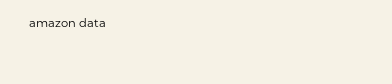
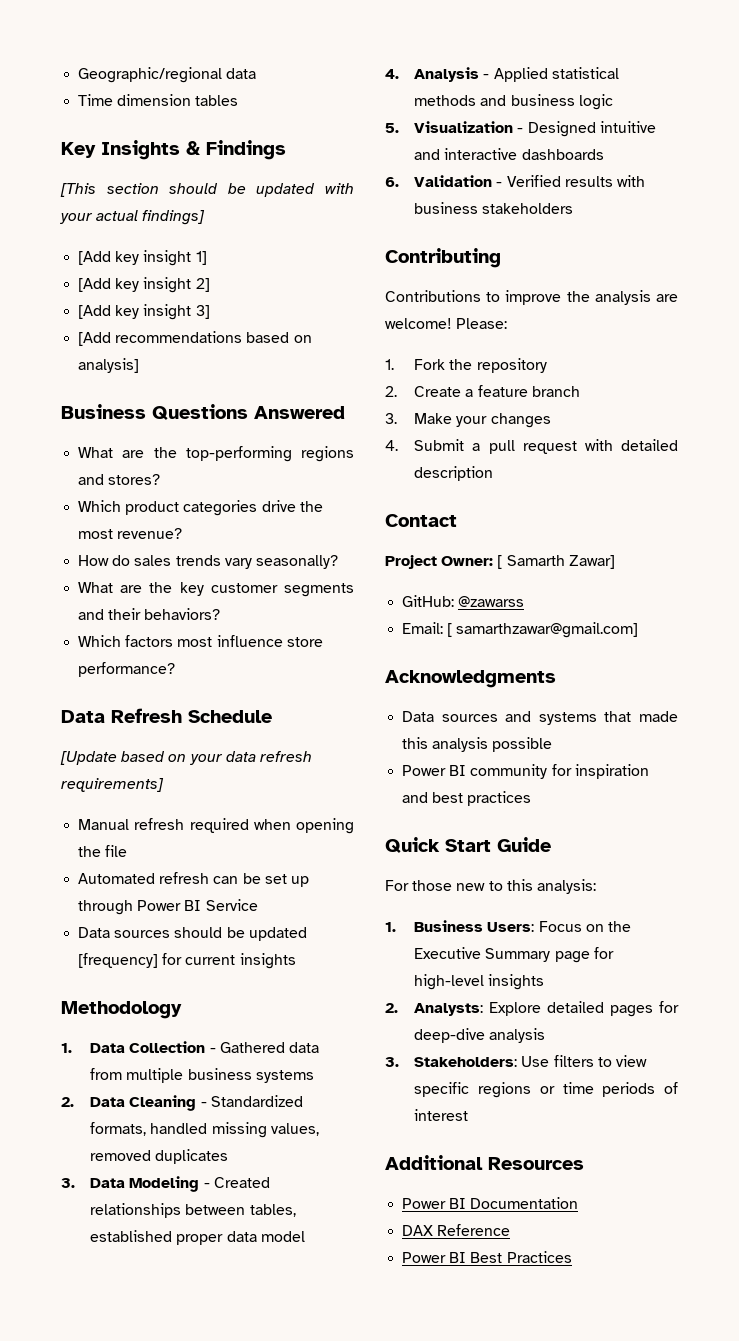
- amazon data
+ Geographic/regional data
+ Time dimension tables
+ Key Insights & Findings
+ [This section should be updated with your actual findings]
+ [Add key insight 1]
+ [Add key insight 2]
+ [Add key insight 3]
+ [Add recommendations based on analysis]
+ Business Questions Answered
+ What are the top-performing regions and stores?
+ Which product categories drive the most revenue?
+ How do sales trends vary seasonally?
+ What are the key customer segments and their behaviors?
+ Which factors most influence store performance?
+ Data Refresh Schedule
+ [Update based on your data refresh requirements]
+ Manual refresh required when opening the file
+ Automated refresh can be set up through Power BI Service
+ Data sources should be updated [frequency] for current insights
+ Methodology
+ 1. Data Collection - Gathered data from multiple business systems
+ 2. Data Cleaning - Standardized formats, handled missing values, removed duplicates
+ 3. Data Modeling - Created relationships between tables, established proper data model
+ 4. Analysis - Applied statistical methods and business logic
+ 5. Visualization - Designed intuitive and interactive dashboards
+ 6. Validation - Verified results with business stakeholders
+ Contributing
+ Contributions to improve the analysis are welcome! Please:
+ 1. Fork the repository
+ 2. Create a feature branch
+ 3. Make your changes
+ 4. Submit a pull request with detailed description
+ Contact
+ Project Owner: [ Samarth Zawar]
+ GitHub: @zawarss
+ Email: [ samarthzawar@gmail.com]
+ Acknowledgments
+ Data sources and systems that made this analysis possible
+ Power BI community for inspiration and best practices
+ Quick Start Guide
+ For those new to this analysis:
+ 1. Business Users: Focus on the Executive Summary page for high-level insights
+ 2. Analysts: Explore detailed pages for deep-dive analysis
+ 3. Stakeholders: Use filters to view specific regions or time periods of interest
+ Additional Resources
+ Power BI Documentation
+ DAX Reference
+ Power BI Best Practices

